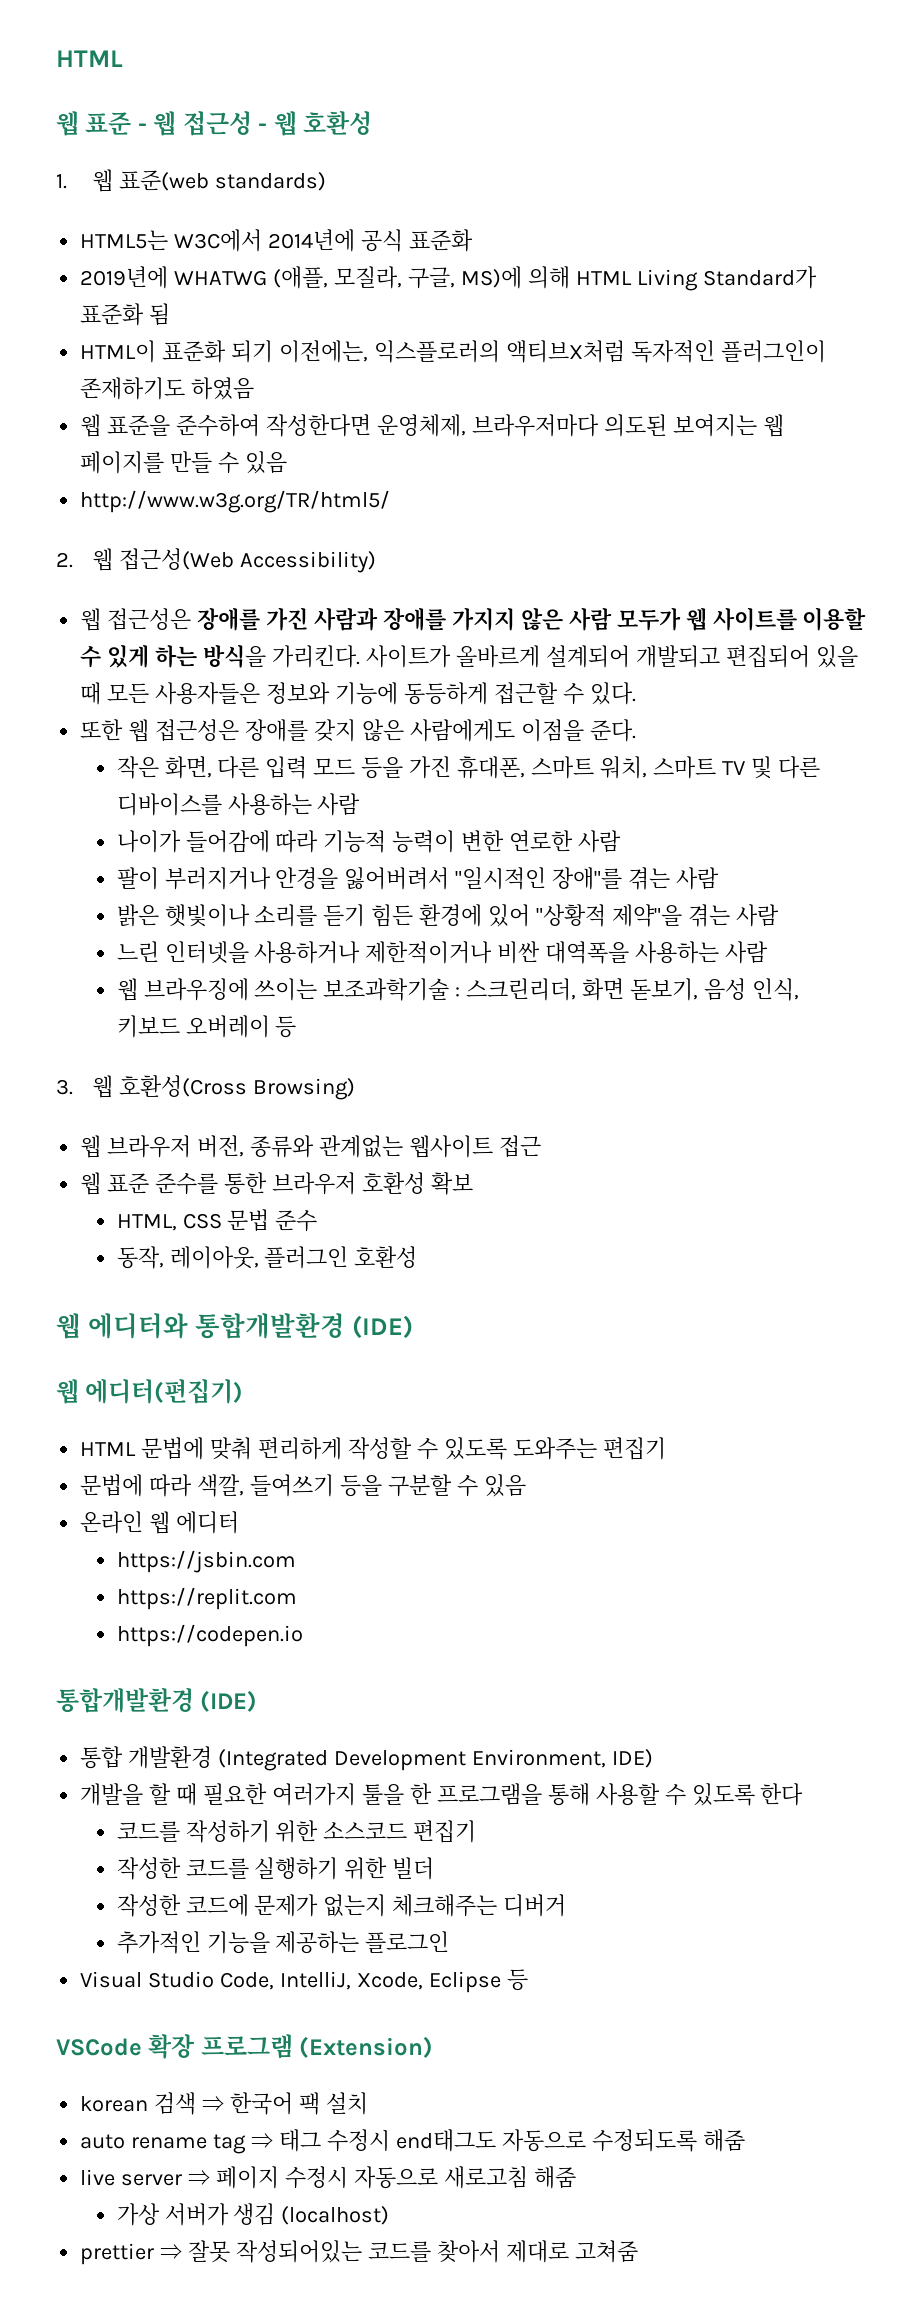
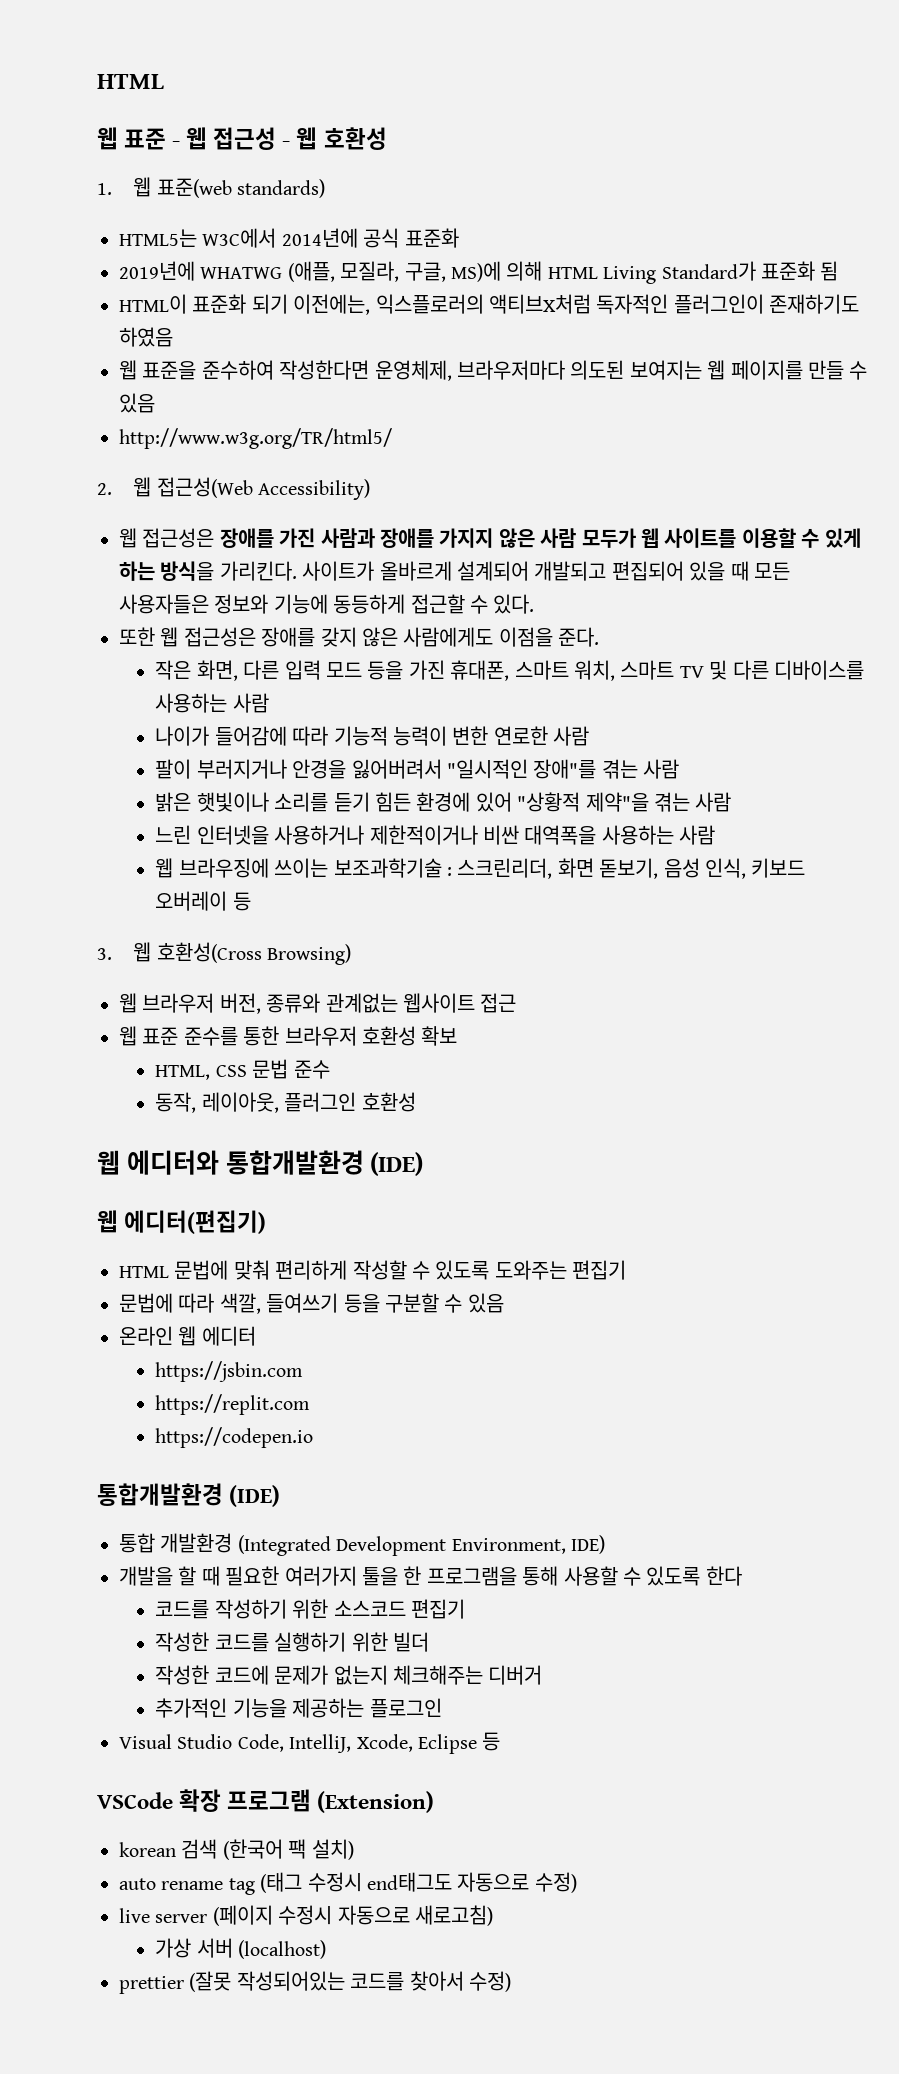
- korean 검색 ⇒ 한국어 팩 설치
+ korean 검색 (한국어 팩 설치)
- auto rename tag ⇒ 태그 수정시 end태그도 자동으로 수정되도록 해줌
+ auto rename tag (태그 수정시 end태그도 자동으로 수정)
- live server ⇒ 페이지 수정시 자동으로 새로고침 해줌
+ live server (페이지 수정시 자동으로 새로고침)
- 가상 서버가 생김 (localhost)
+ 가상 서버 (localhost)
- prettier ⇒ 잘못 작성되어있는 코드를 찾아서 제대로 고쳐줌
+ prettier (잘못 작성되어있는 코드를 찾아서 수정)

